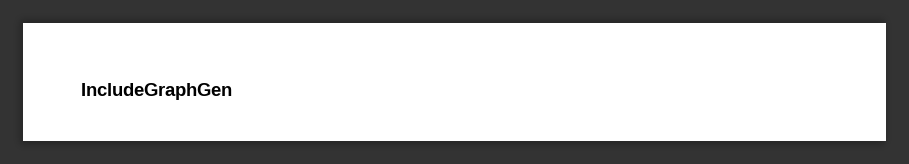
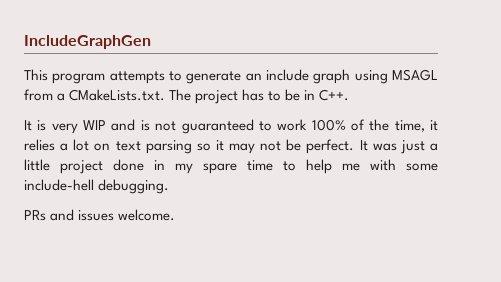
+ This program attempts to generate an include graph using MSAGL from a CMakeLists.txt. The project has to be in C++.
+ It is very WIP and is not guaranteed to work 100% of the time, it relies a lot on text parsing so it may not be perfect. It was just a little project done in my spare time to help me with some include-hell debugging.
+ PRs and issues welcome.

